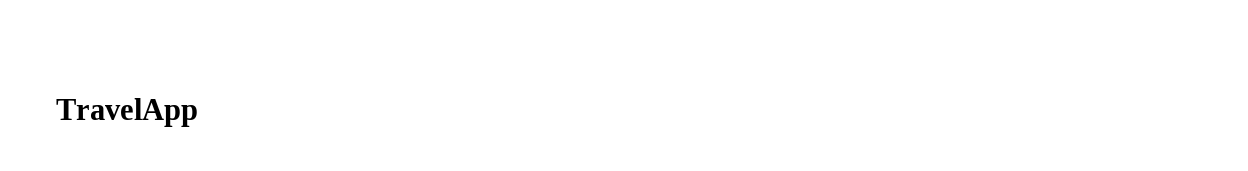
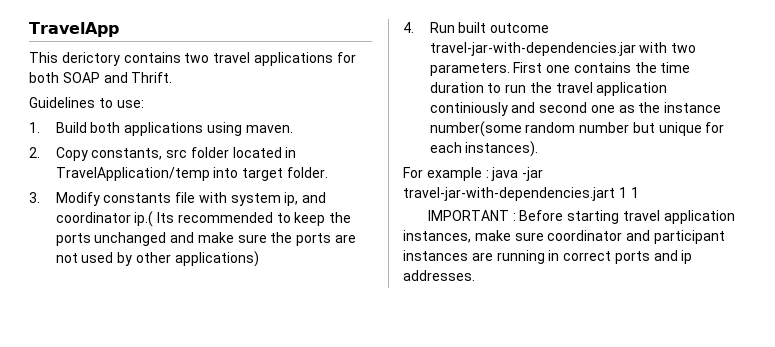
+ This derictory contains two travel applications for both SOAP and Thrift.
+ Guidelines to use:
+ 1. Build both applications using maven.
+ 2. Copy constants, src folder located in TravelApplication/temp into target folder.
+ 3. Modify constants file with system ip, and coordinator ip.( Its recommended to keep the ports unchanged and make sure the ports are not used by other applications)
+ 4. Run built outcome travel-jar-with-dependencies.jar with two parameters. First one contains the time duration to run the travel application continiously and second one as the instance number(some random number but unique for each instances).
+ For example : java -jar travel-jar-with-dependencies.jart 1 1
+ IMPORTANT : Before starting travel application instances, make sure coordinator and participant instances are running in correct ports and ip addresses.

